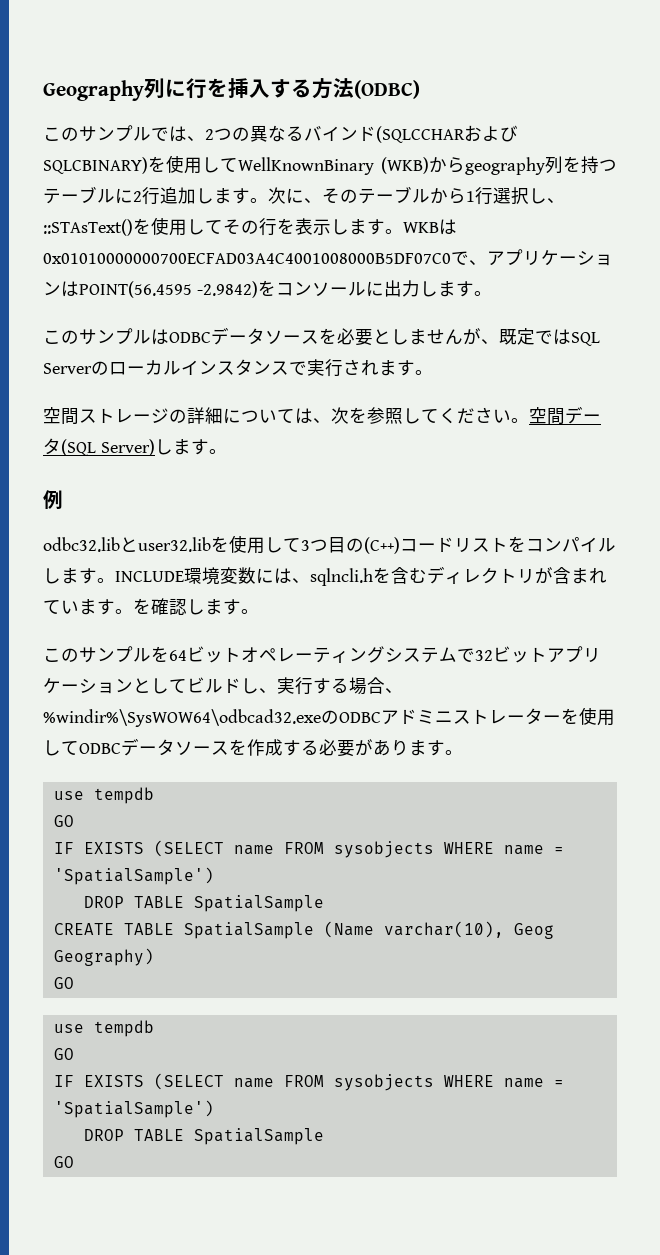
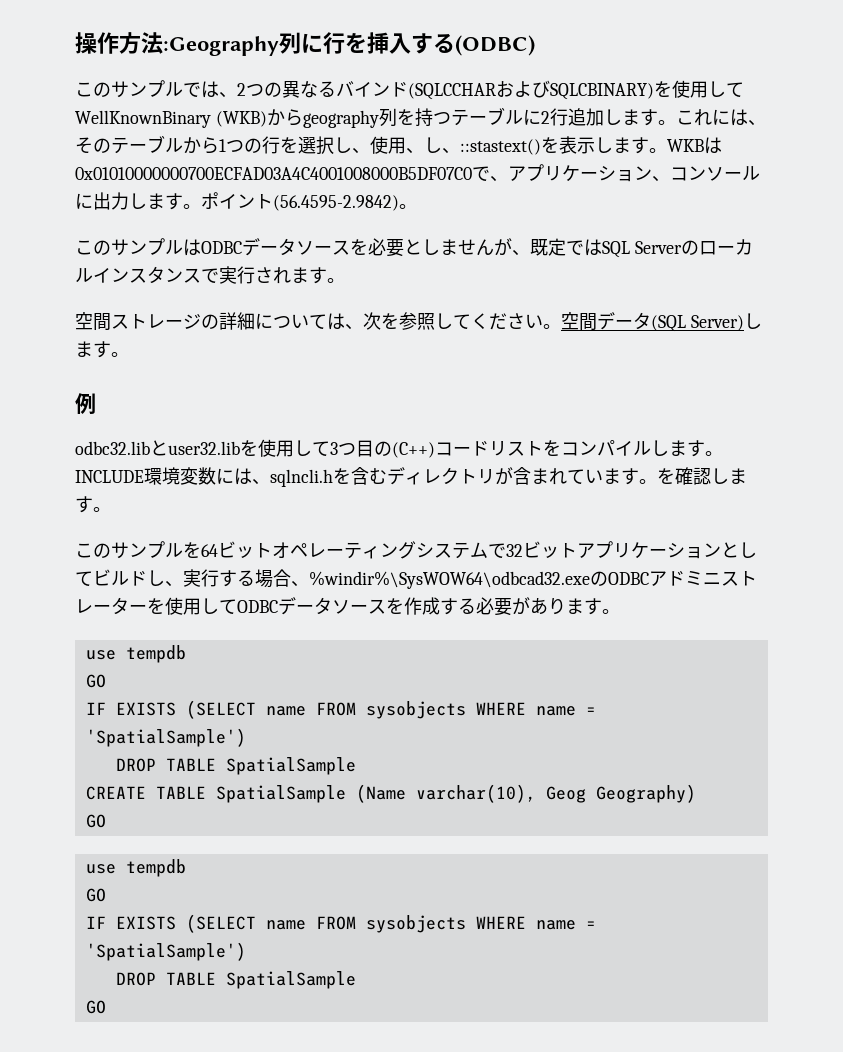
- Geography列に行を挿入する方法(ODBC)
+ 操作方法:Geography列に行を挿入する(ODBC)
- 次に、そのテーブルから1行選択し、::STAsText()を使用してその行を表示します。
+ これには、そのテーブルから1つの行を選択し、使用、し、::stastext()を表示します。
- WKBは0x01010000000700ECFAD03A4C4001008000B5DF07C0で、アプリケーションはPOINT(56.4595 -2.9842)をコンソールに出力します。
+ WKBは0x01010000000700ECFAD03A4C4001008000B5DF07C0で、アプリケーション、コンソールに出力します。ポイント(56.4595-2.9842)。

